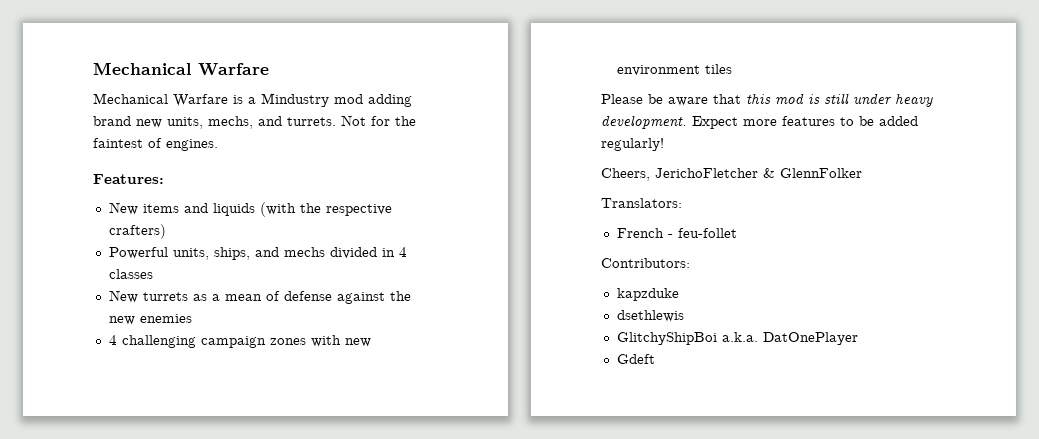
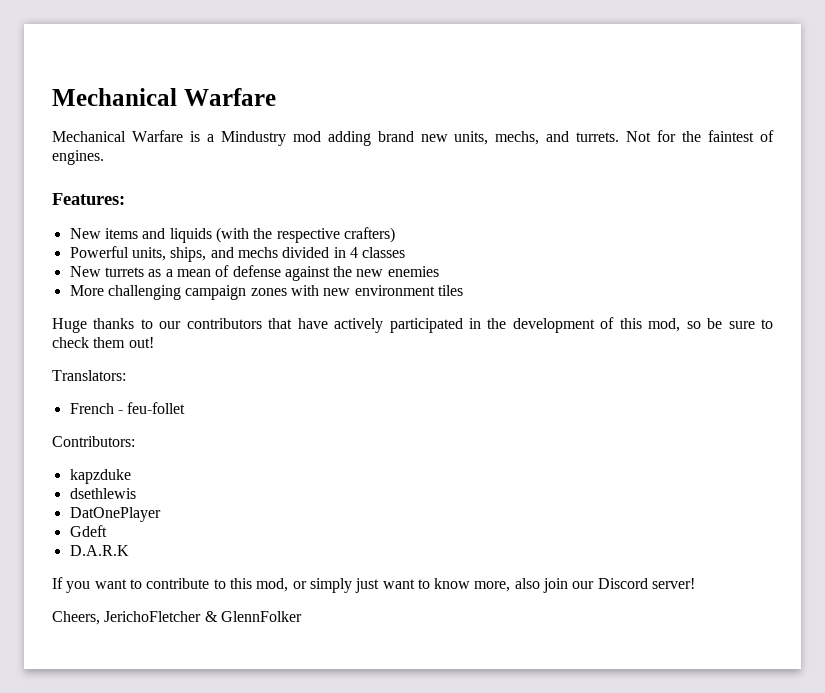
- 4 challenging campaign zones with new environment tiles
+ More challenging campaign zones with new environment tiles
- Please be aware that this mod is still under heavy development. Expect more features to be added regularly!
- Cheers, JerichoFletcher & GlennFolker
+ Huge thanks to our contributors that have actively participated in the development of this mod, so be sure to check them out!
- GlitchyShipBoi a.k.a. DatOnePlayer
+ DatOnePlayer
+ D.A.R.K
+ If you want to contribute to this mod, or simply just want to know more, also join our Discord server!
+ Cheers, JerichoFletcher & GlennFolker

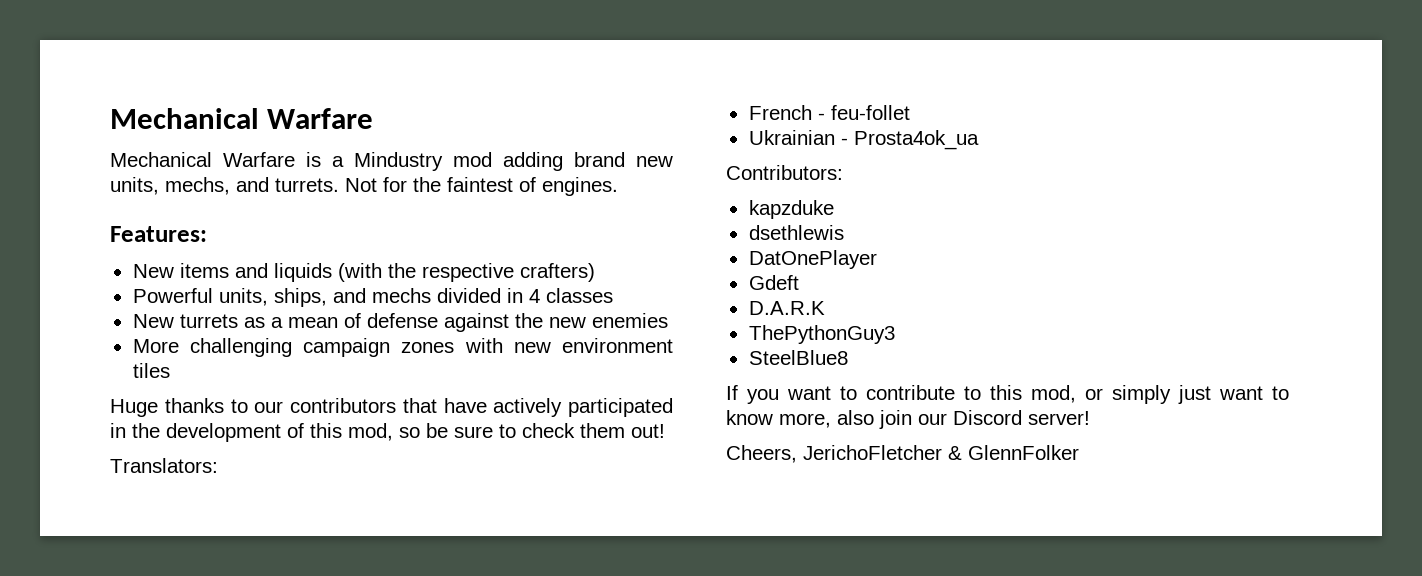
+ Ukrainian - Prosta4ok_ua
+ ThePythonGuy3
+ SteelBlue8

